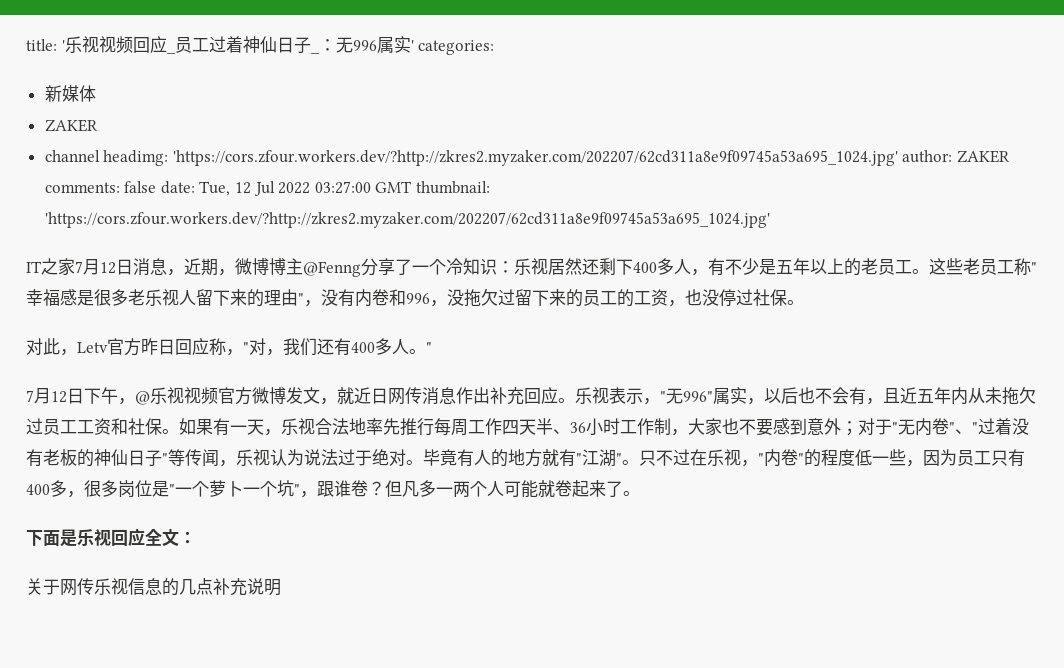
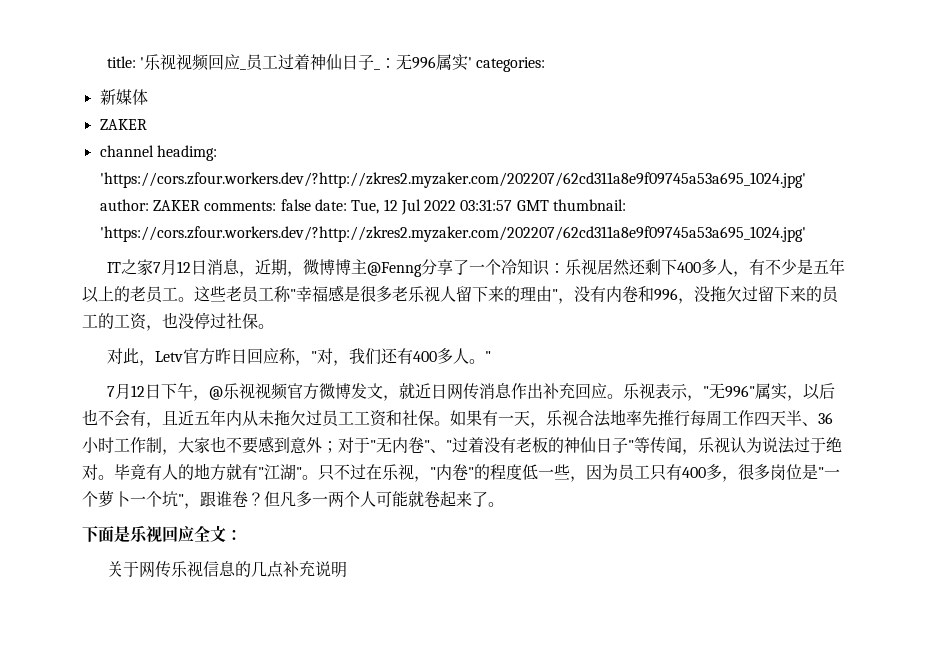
- channel headimg: 'https://cors.zfour.workers.dev/?http://zkres2.myzaker.com/202207/62cd311a8e9f09745a53a695_1024.jpg' author: ZAKER comments: false date: Tue, 12 Jul 2022 03:27:00 GMT thumbnail: 'https://cors.zfour.workers.dev/?http://zkres2.myzaker.com/202207/62cd311a8e9f09745a53a695_1024.jpg'
+ channel headimg: 'https://cors.zfour.workers.dev/?http://zkres2.myzaker.com/202207/62cd311a8e9f09745a53a695_1024.jpg' author: ZAKER comments: false date: Tue, 12 Jul 2022 03:31:57 GMT thumbnail: 'https://cors.zfour.workers.dev/?http://zkres2.myzaker.com/202207/62cd311a8e9f09745a53a695_1024.jpg'

